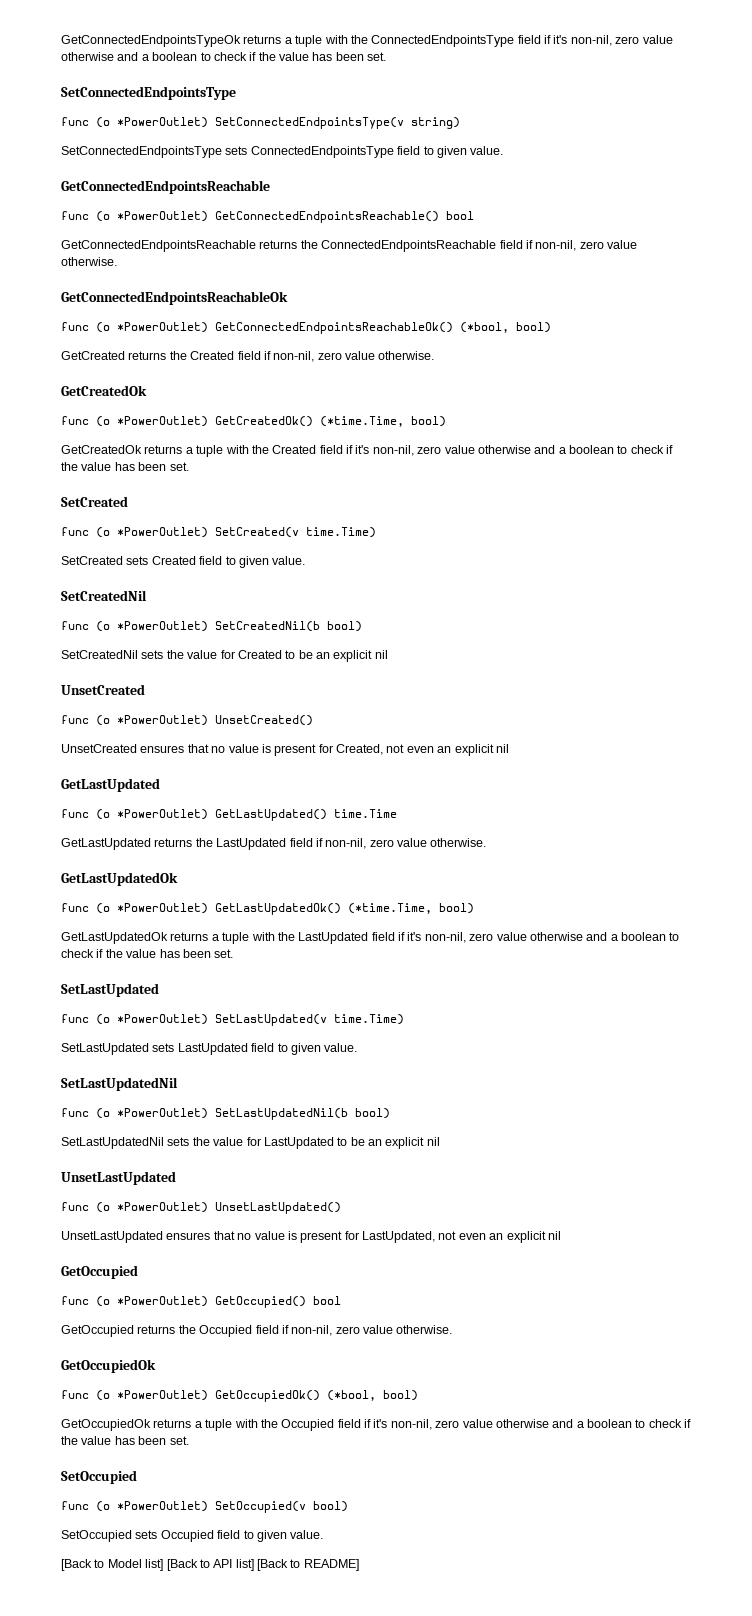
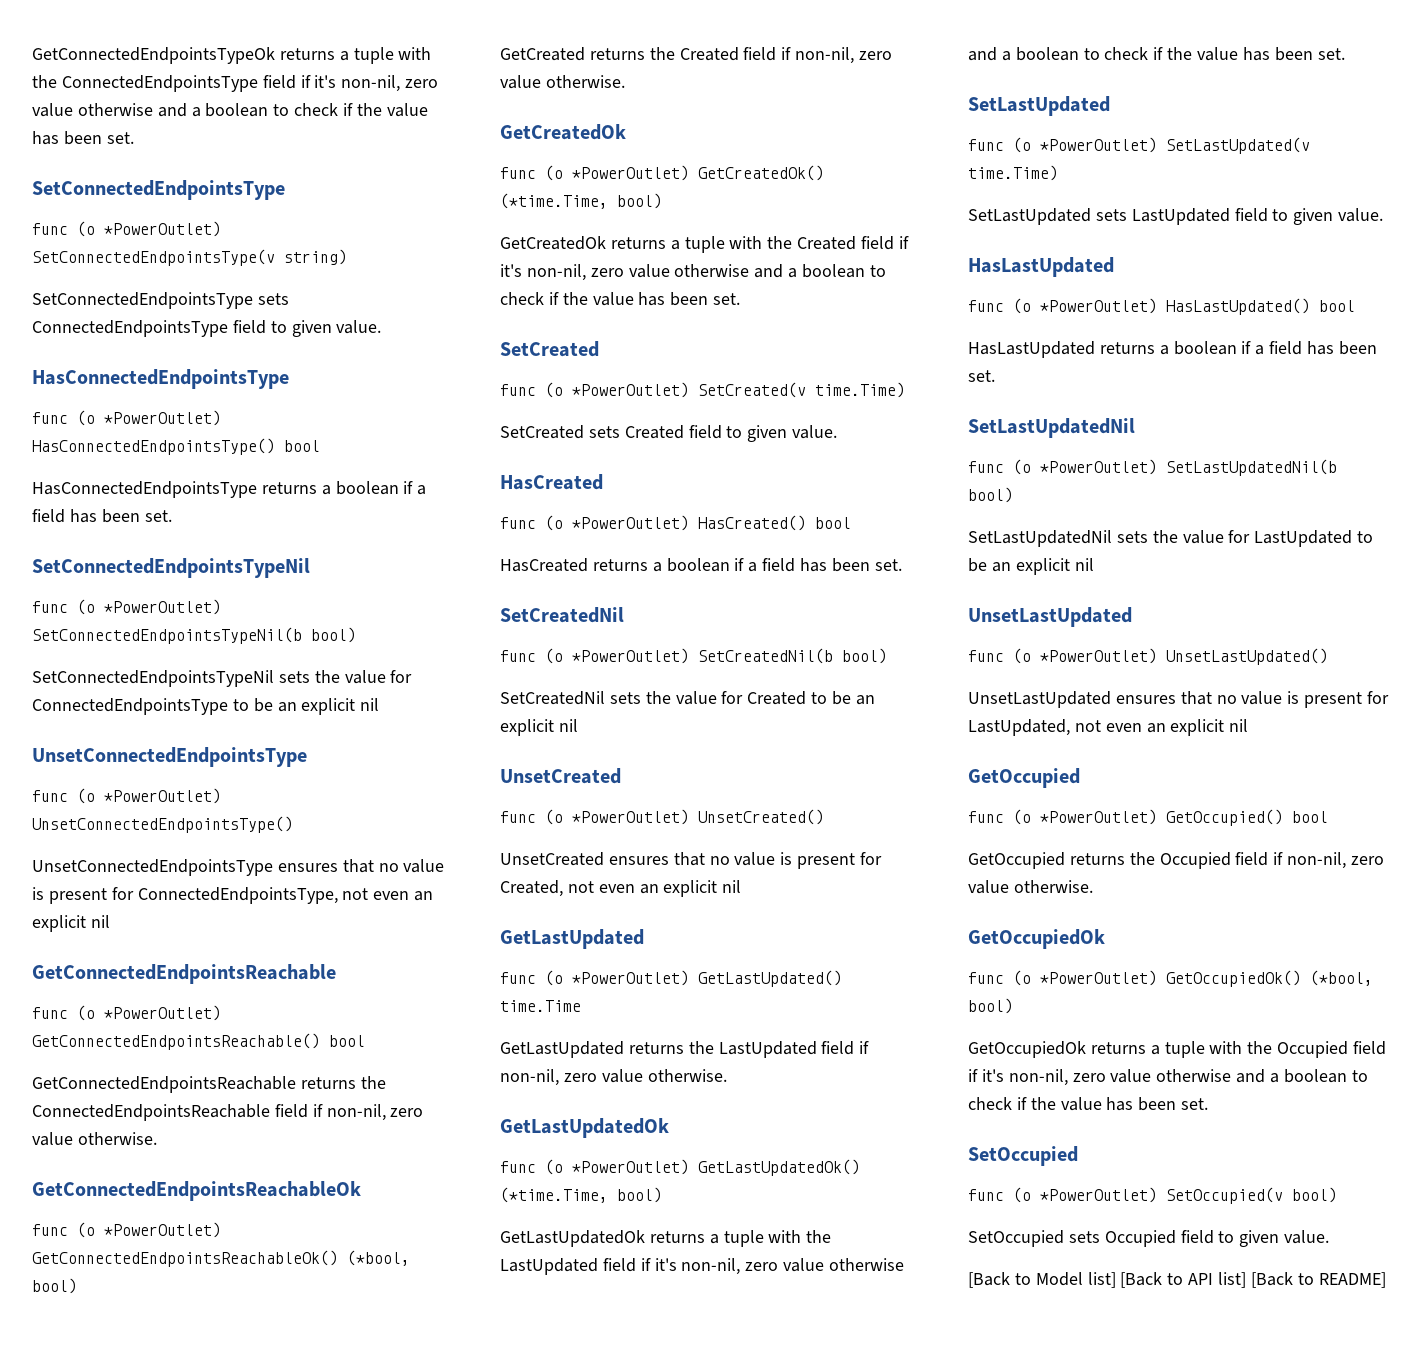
  SetConnectedEndpointsType sets ConnectedEndpointsType field to given value.
+ HasConnectedEndpointsType
+ func (o *PowerOutlet) HasConnectedEndpointsType() bool
+ HasConnectedEndpointsType returns a boolean if a field has been set.
+ SetConnectedEndpointsTypeNil
+ func (o *PowerOutlet) SetConnectedEndpointsTypeNil(b bool)
+ SetConnectedEndpointsTypeNil sets the value for ConnectedEndpointsType to be an explicit nil
+ UnsetConnectedEndpointsType
+ func (o *PowerOutlet) UnsetConnectedEndpointsType()
+ UnsetConnectedEndpointsType ensures that no value is present for ConnectedEndpointsType, not even an explicit nil
  SetCreated sets Created field to given value.
+ HasCreated
+ func (o *PowerOutlet) HasCreated() bool
+ HasCreated returns a boolean if a field has been set.
  SetLastUpdated sets LastUpdated field to given value.
+ HasLastUpdated
+ func (o *PowerOutlet) HasLastUpdated() bool
+ HasLastUpdated returns a boolean if a field has been set.

